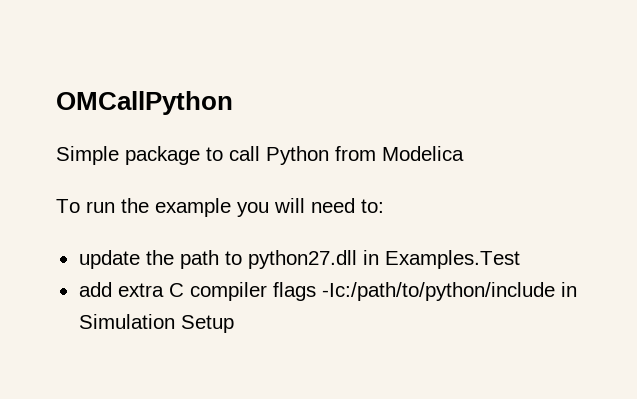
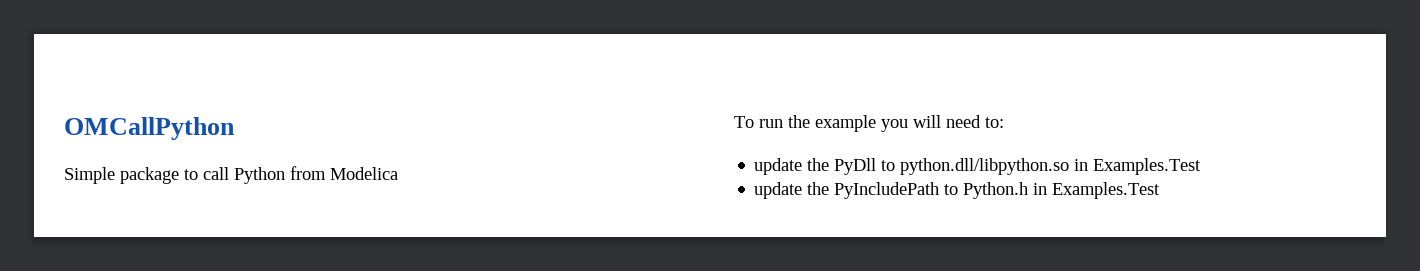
- update the path to python27.dll in Examples.Test
+ update the PyDll to python.dll/libpython.so in Examples.Test
- add extra C compiler flags -Ic:/path/to/python/include in Simulation Setup
+ update the PyIncludePath to Python.h in Examples.Test

